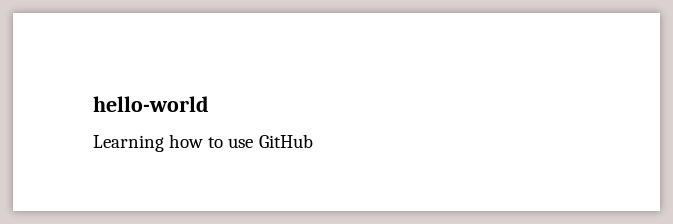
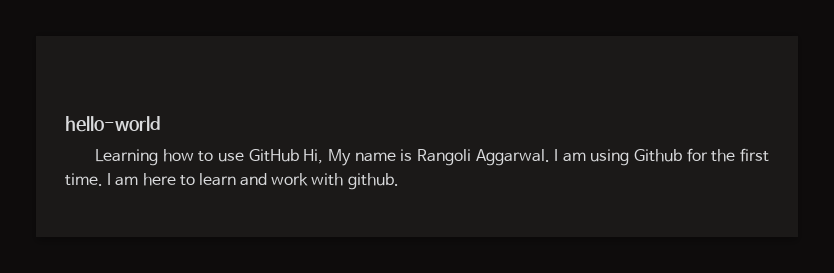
- Learning how to use GitHub
+ Learning how to use GitHub Hi, My name is Rangoli Aggarwal. I am using Github for the first time. I am here to learn and work with github.

